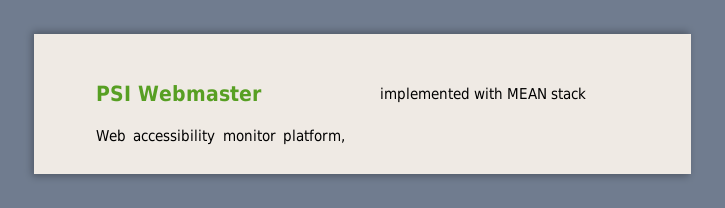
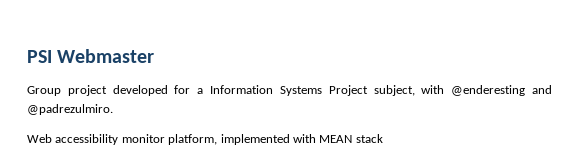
+ Group project developed for a Information Systems Project subject, with @enderesting and @padrezulmiro.

